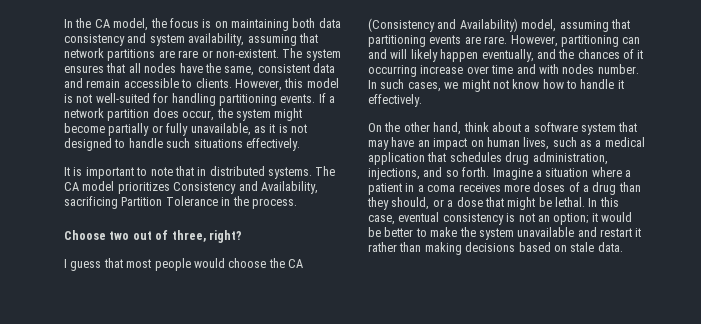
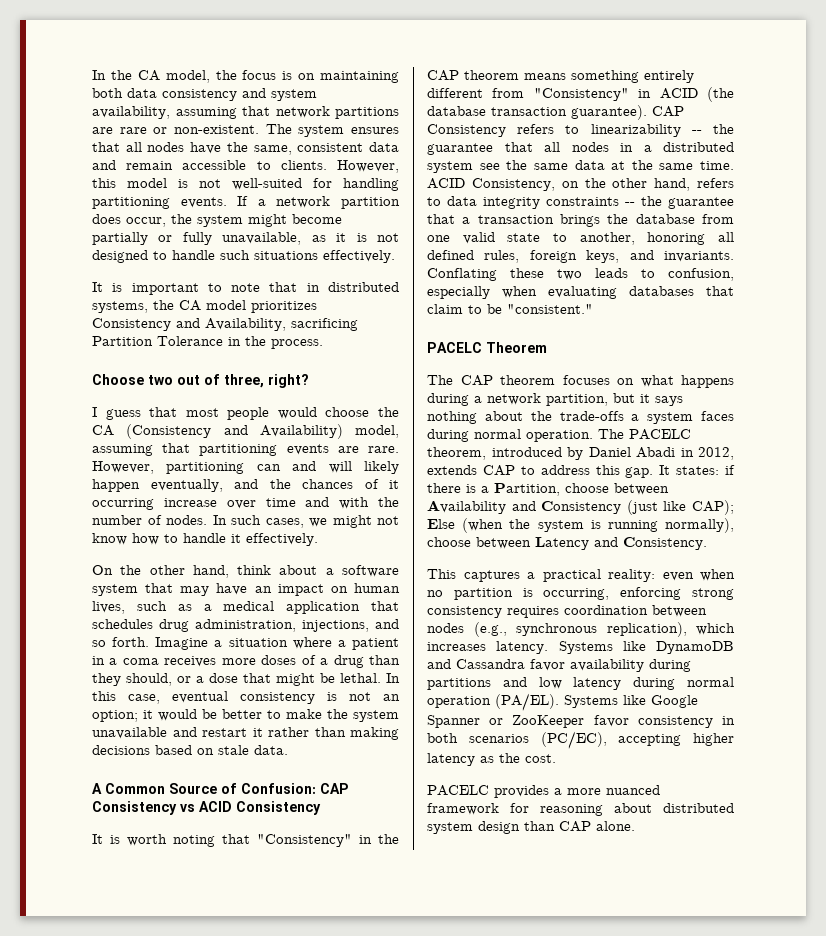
- It is important to note that in distributed systems. The CA model prioritizes Consistency and Availability, sacrificing Partition Tolerance in the process.
+ It is important to note that in distributed systems, the CA model prioritizes Consistency and Availability, sacrificing Partition Tolerance in the process.
- However, partitioning can and will likely happen eventually, and the chances of it occurring increase over time and with nodes number.
+ However, partitioning can and will likely happen eventually, and the chances of it occurring increase over time and with the number of nodes.
+ A Common Source of Confusion: CAP Consistency vs ACID Consistency
+ It is worth noting that "Consistency" in the CAP theorem means something entirely different from "Consistency" in ACID (the database transaction guarantee). CAP Consistency refers to linearizability -- the guarantee that all nodes in a distributed system see the same data at the same time. ACID Consistency, on the other hand, refers to data integrity constraints -- the guarantee that a transaction brings the database from one valid state to another, honoring all defined rules, foreign keys, and invariants. Conflating these two leads to confusion, especially when evaluating databases that claim to be "consistent."
+ PACELC Theorem
+ The CAP theorem focuses on what happens during a network partition, but it says nothing about the trade-offs a system faces during normal operation. The PACELC theorem, introduced by Daniel Abadi in 2012, extends CAP to address this gap. It states: if there is a Partition, choose between Availability and Consistency (just like CAP); Else (when the system is running normally), choose between Latency and Consistency.
+ This captures a practical reality: even when no partition is occurring, enforcing strong consistency requires coordination between nodes (e.g., synchronous replication), which increases latency. Systems like DynamoDB and Cassandra favor availability during partitions and low latency during normal operation (PA/EL). Systems like Google Spanner or ZooKeeper favor consistency in both scenarios (PC/EC), accepting higher latency as the cost.
+ PACELC provides a more nuanced framework for reasoning about distributed system design than CAP alone.

